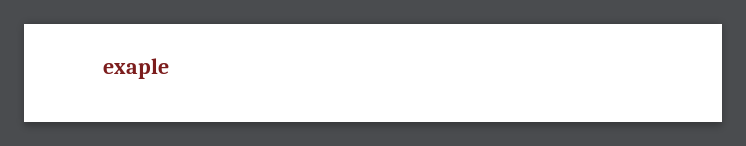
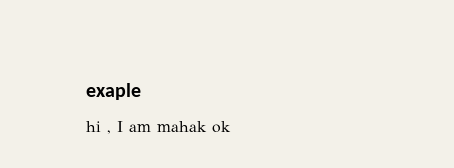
+ hi , I am mahak ok

